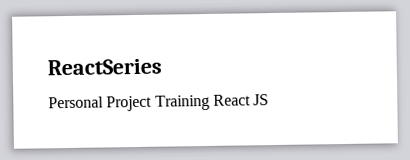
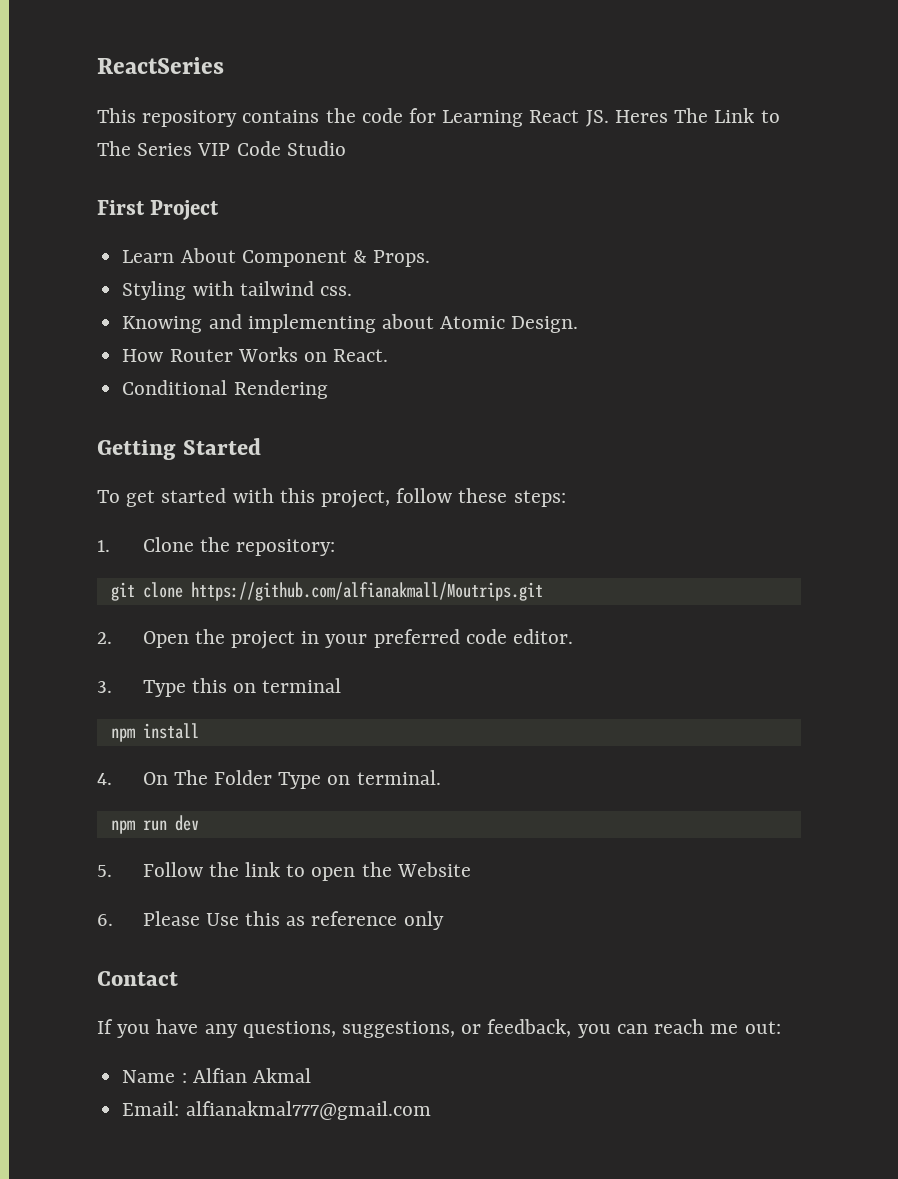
- Personal Project Training React JS
+ This repository contains the code for Learning React JS. Heres The Link to The Series VIP Code Studio
+ First Project
+ Learn About Component & Props.
+ Styling with tailwind css.
+ Knowing and implementing about Atomic Design.
+ How Router Works on React.
+ Conditional Rendering
+ Getting Started
+ To get started with this project, follow these steps:
+ 1. Clone the repository:
+ git clone https://github.com/alfianakmall/Moutrips.git
+ 2. Open the project in your preferred code editor.
+ 3. Type this on terminal
+ npm install
+ 4. On The Folder Type on terminal.
+ npm run dev
+ 5. Follow the link to open the Website
+ 6. Please Use this as reference only
+ Contact
+ If you have any questions, suggestions, or feedback, you can reach me out:
+ Name : Alfian Akmal
+ Email: alfianakmal777@gmail.com

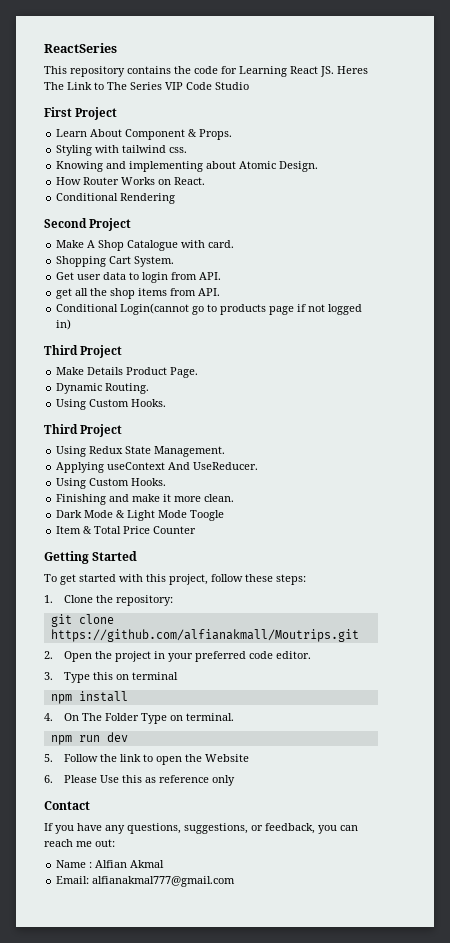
+ Second Project
+ Make A Shop Catalogue with card.
+ Shopping Cart System.
+ Get user data to login from API.
+ get all the shop items from API.
+ Conditional Login(cannot go to products page if not logged in)
+ Third Project
+ Make Details Product Page.
+ Dynamic Routing.
+ Using Custom Hooks.
+ Third Project
+ Using Redux State Management.
+ Applying useContext And UseReducer.
+ Using Custom Hooks.
+ Finishing and make it more clean.
+ Dark Mode & Light Mode Toogle
+ Item & Total Price Counter

